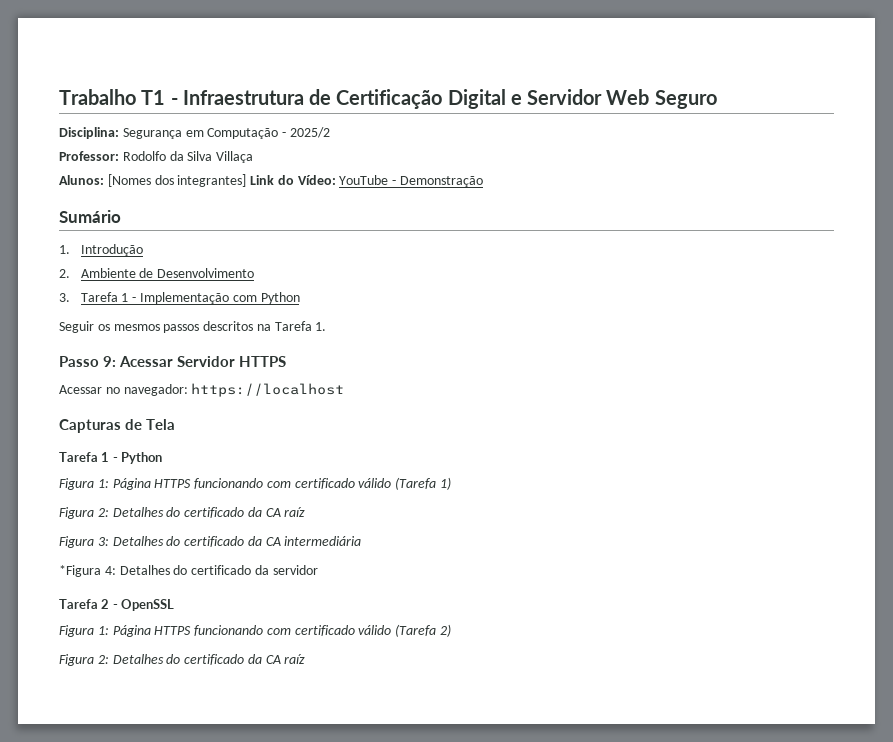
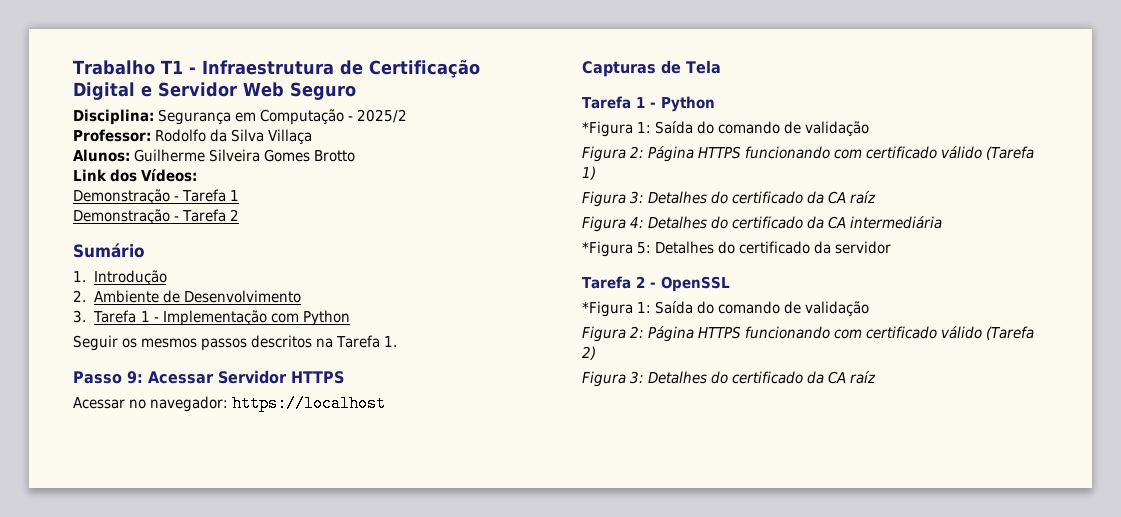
- Alunos: [Nomes dos integrantes] Link do Vídeo: YouTube - Demonstração
+ Alunos: Guilherme Silveira Gomes Brotto
+ Link dos Vídeos:
+ Demonstração - Tarefa 1
+ Demonstração - Tarefa 2
  Tarefa 1 - Python
- Figura 1: Página HTTPS funcionando com certificado válido (Tarefa 1)
- Figura 2: Detalhes do certificado da CA raíz
+ *Figura 1: Saída do comando de validação
+ Figura 2: Página HTTPS funcionando com certificado válido (Tarefa 1)
+ Figura 3: Detalhes do certificado da CA raíz
- Figura 3: Detalhes do certificado da CA intermediária
+ Figura 4: Detalhes do certificado da CA intermediária
- *Figura 4: Detalhes do certificado da servidor
+ *Figura 5: Detalhes do certificado da servidor
  Tarefa 2 - OpenSSL
- Figura 1: Página HTTPS funcionando com certificado válido (Tarefa 2)
- Figura 2: Detalhes do certificado da CA raíz
+ *Figura 1: Saída do comando de validação
+ Figura 2: Página HTTPS funcionando com certificado válido (Tarefa 2)
+ Figura 3: Detalhes do certificado da CA raíz

